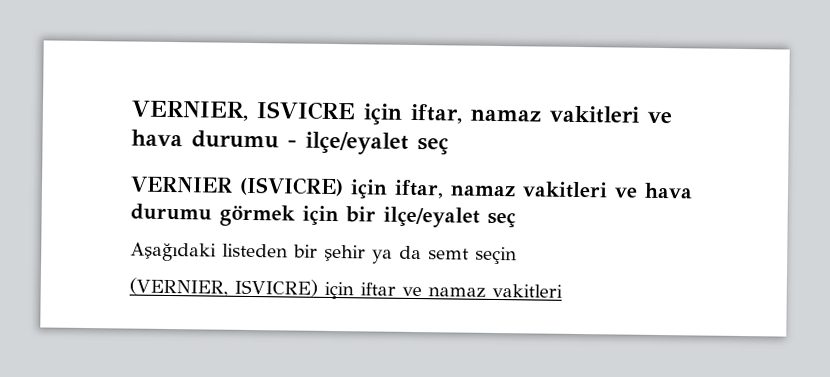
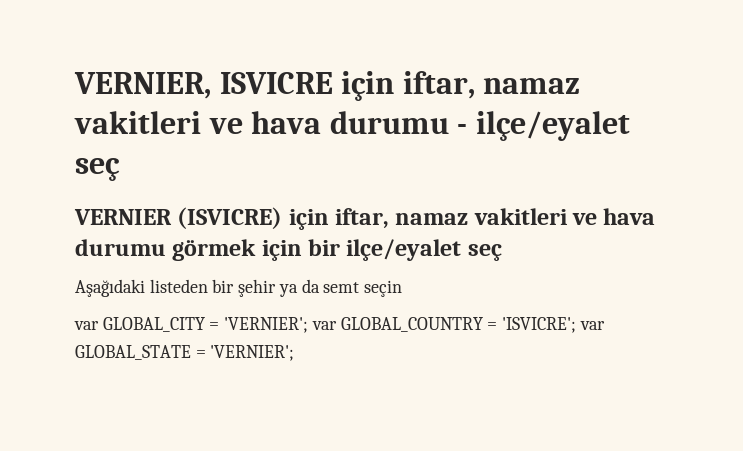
- (VERNIER, ISVICRE) için iftar ve namaz vakitleri
+ var GLOBAL_CITY = 'VERNIER'; var GLOBAL_COUNTRY = 'ISVICRE'; var GLOBAL_STATE = 'VERNIER';

